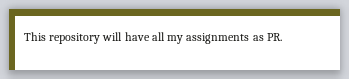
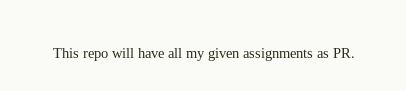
- This repository will have all my assignments as PR.
+ This repo will have all my given assignments as PR.

